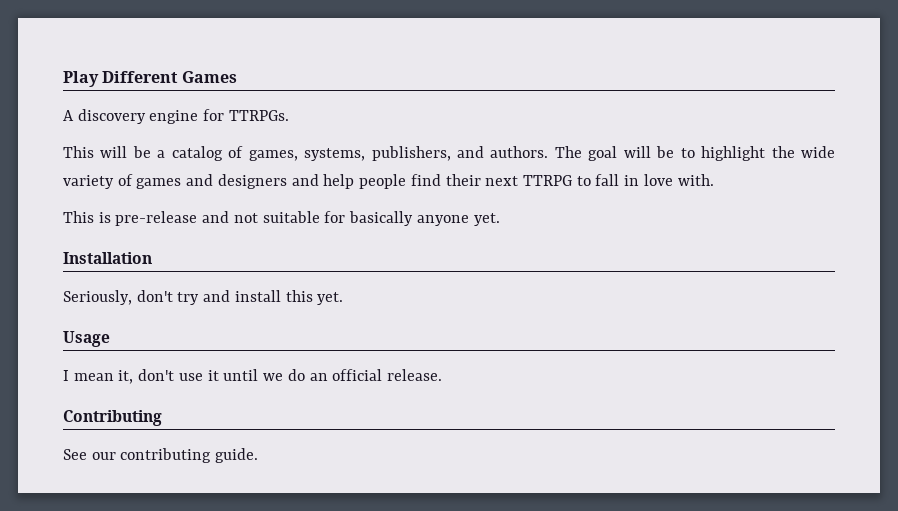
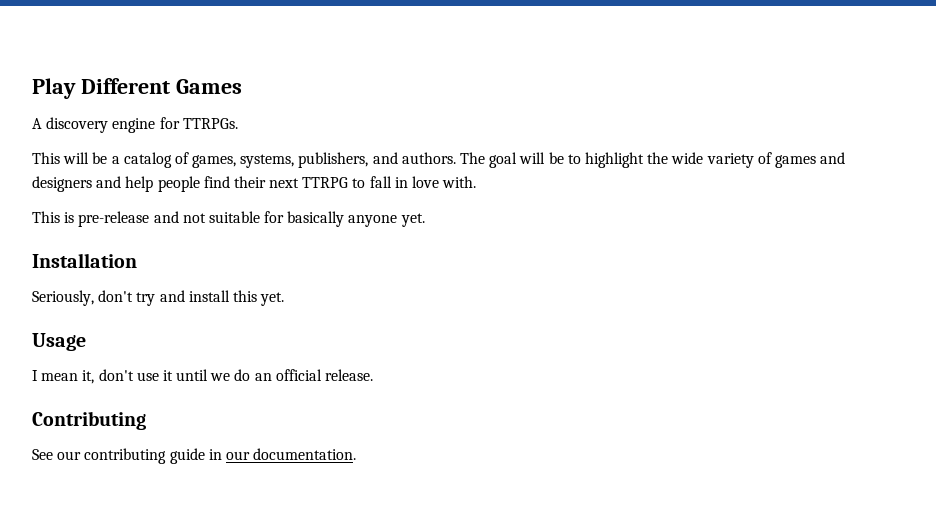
- See our contributing guide.
+ See our contributing guide in our documentation.

